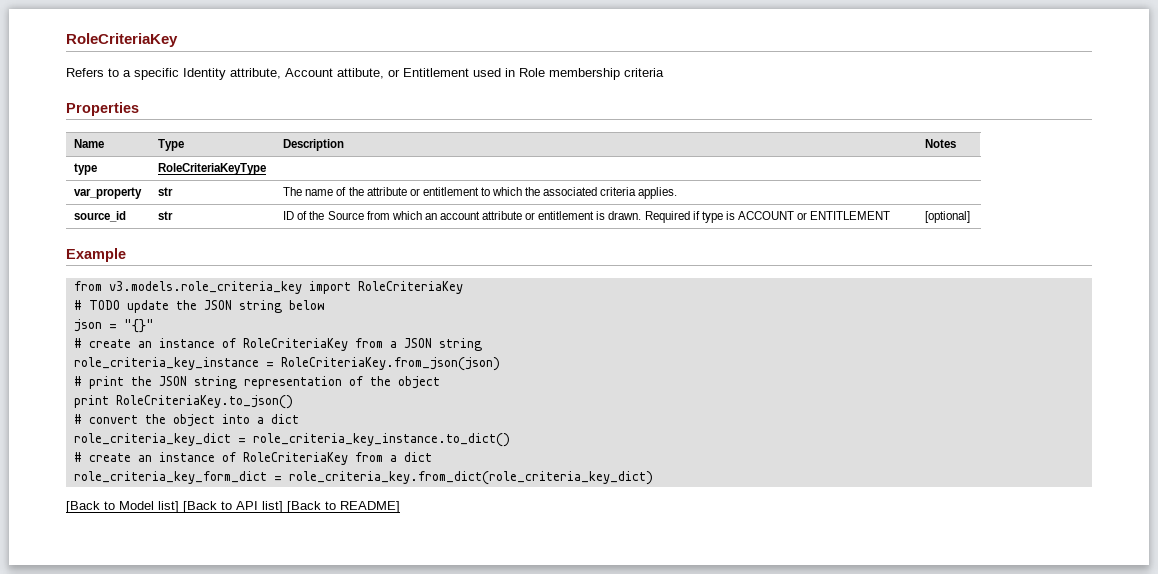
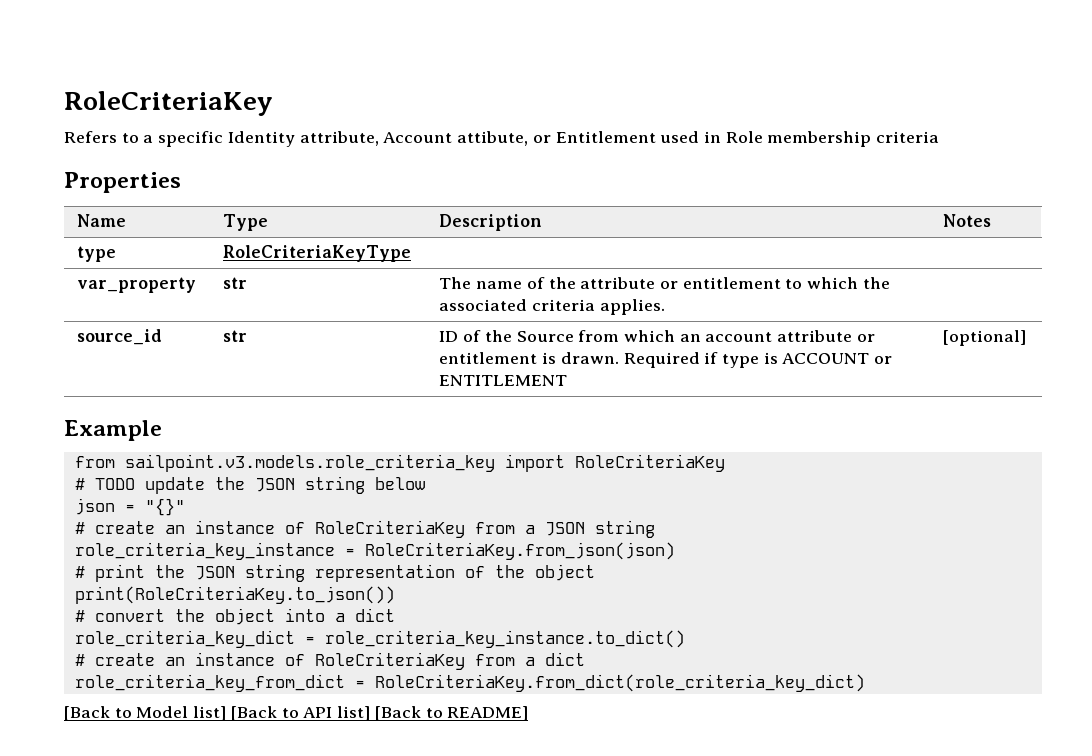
- from v3.models.role_criteria_key import RoleCriteriaKey
+ from sailpoint.v3.models.role_criteria_key import RoleCriteriaKey
- print RoleCriteriaKey.to_json()
+ print(RoleCriteriaKey.to_json())
- role_criteria_key_form_dict = role_criteria_key.from_dict(role_criteria_key_dict)
+ role_criteria_key_from_dict = RoleCriteriaKey.from_dict(role_criteria_key_dict)

